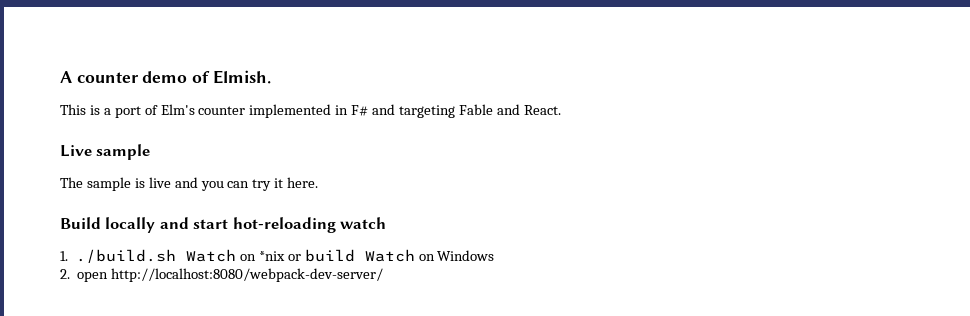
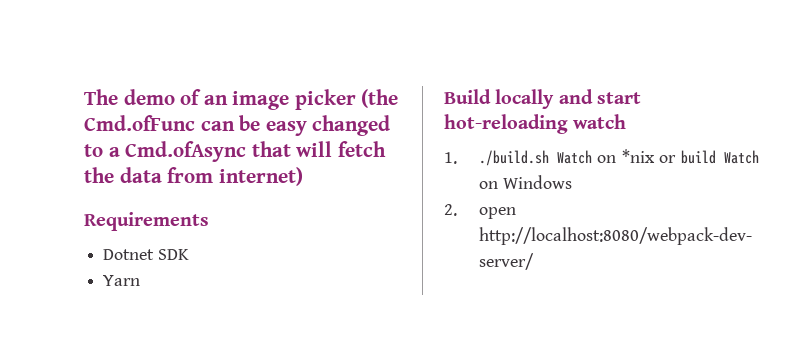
- A counter demo of Elmish.
- This is a port of Elm's counter implemented in F# and targeting Fable and React.
- Live sample
- The sample is live and you can try it here.
+ The demo of an image picker (the Cmd.ofFunc can be easy changed to a Cmd.ofAsync that will fetch the data from internet)
+ Requirements
+ Dotnet SDK
+ Yarn

